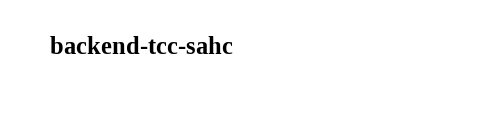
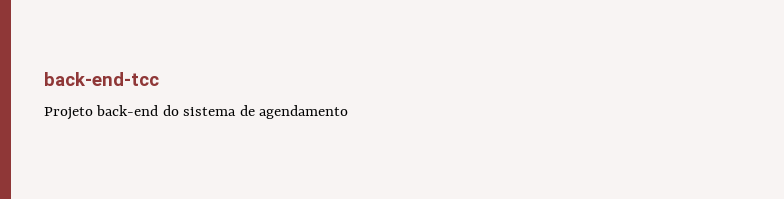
- backend-tcc-sahc
+ back-end-tcc
+ Projeto back-end do sistema de agendamento

